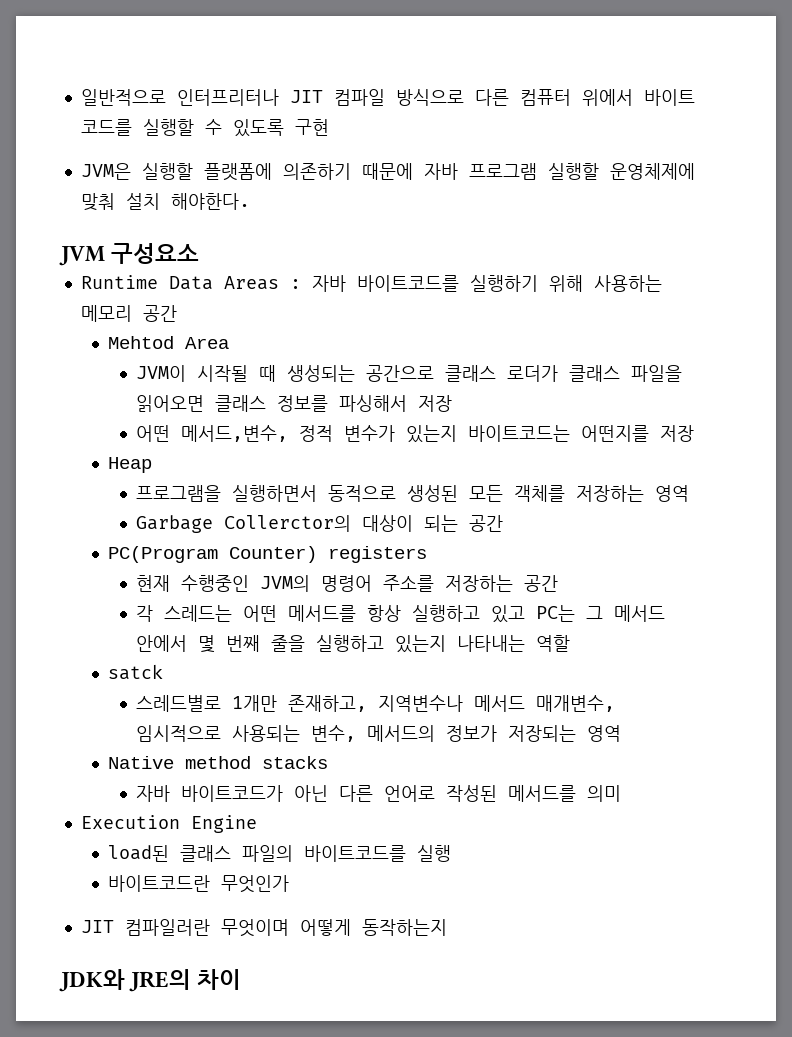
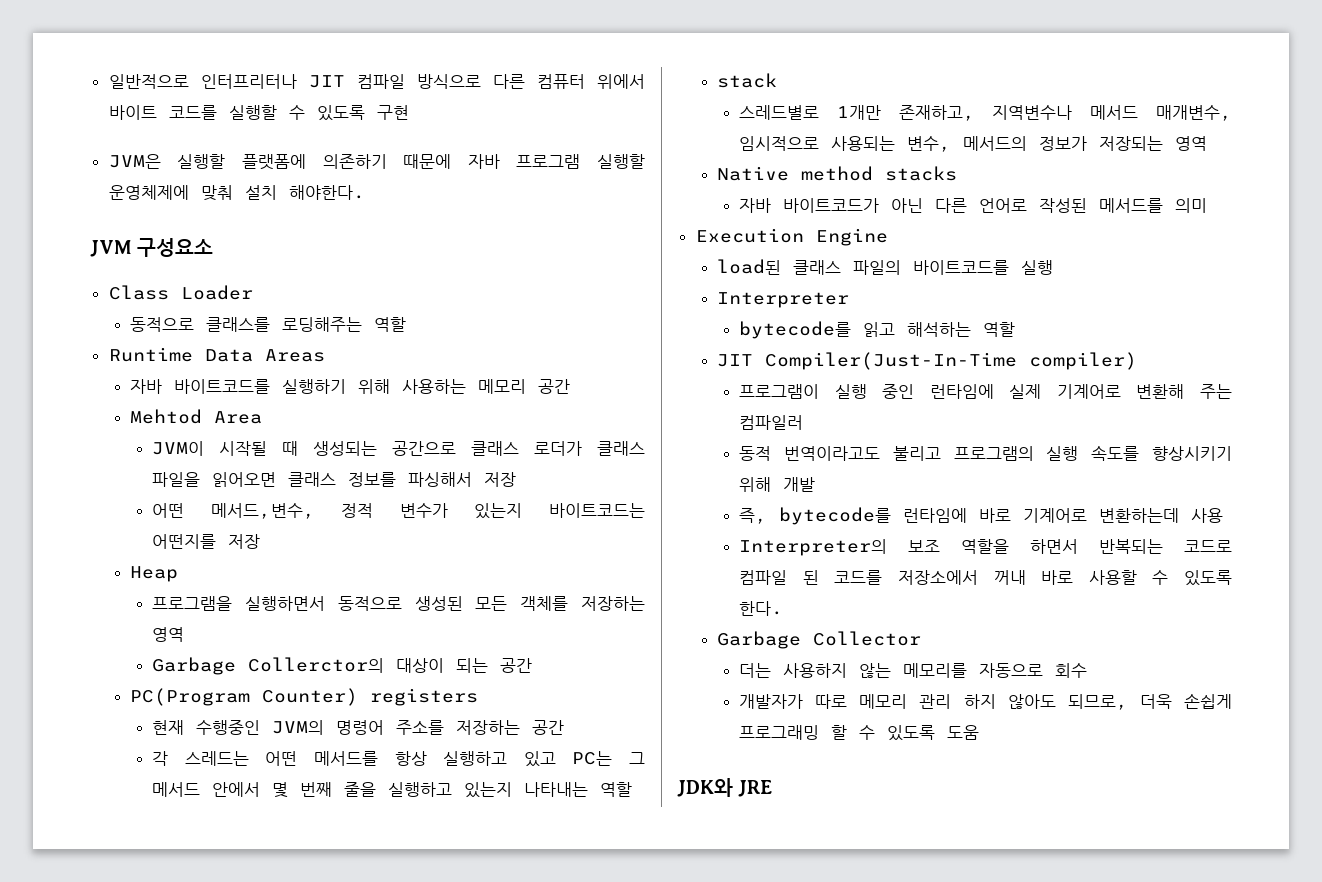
+ Class Loader
+ 동적으로 클래스를 로딩해주는 역할
- Runtime Data Areas : 자바 바이트코드를 실행하기 위해 사용하는 메모리 공간
+ Runtime Data Areas
+ 자바 바이트코드를 실행하기 위해 사용하는 메모리 공간
- satck
+ stack
- 바이트코드란 무엇인가
- JIT 컴파일러란 무엇이며 어떻게 동작하는지
+ Interpreter
+ bytecode를 읽고 해석하는 역할
+ JIT Compiler(Just-In-Time compiler)
+ 프로그램이 실행 중인 런타임에 실제 기계어로 변환해 주는 컴파일러
+ 동적 번역이라고도 불리고 프로그램의 실행 속도를 향상시키기 위해 개발
+ 즉, bytecode를 런타임에 바로 기계어로 변환하는데 사용
+ Interpreter의 보조 역할을 하면서 반복되는 코드로 컴파일 된 코드를 저장소에서 꺼내 바로 사용할 수 있도록 한다.
+ Garbage Collector
+ 더는 사용하지 않는 메모리를 자동으로 회수
+ 개발자가 따로 메모리 관리 하지 않아도 되므로, 더욱 손쉽게 프로그래밍 할 수 있도록 도움
- JDK와 JRE의 차이
+ JDK와 JRE

